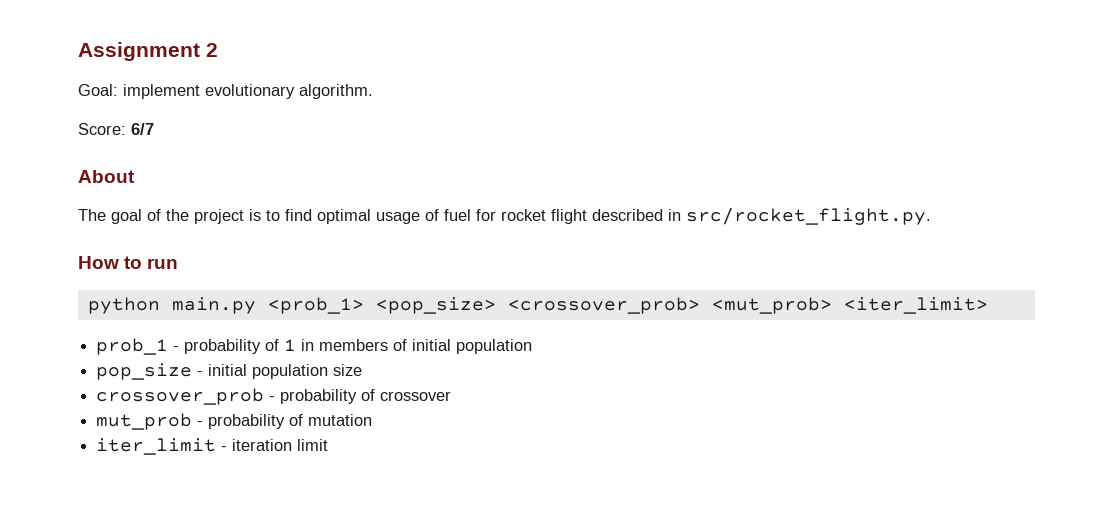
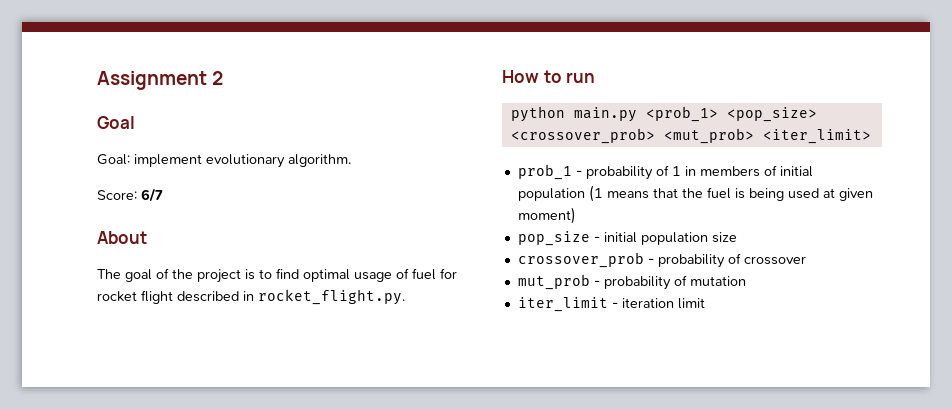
+ Goal
- The goal of the project is to find optimal usage of fuel for rocket flight described in src/rocket_flight.py.
+ The goal of the project is to find optimal usage of fuel for rocket flight described in rocket_flight.py.
- prob_1 - probability of 1 in members of initial population
+ prob_1 - probability of 1 in members of initial population (1 means that the fuel is being used at given moment)

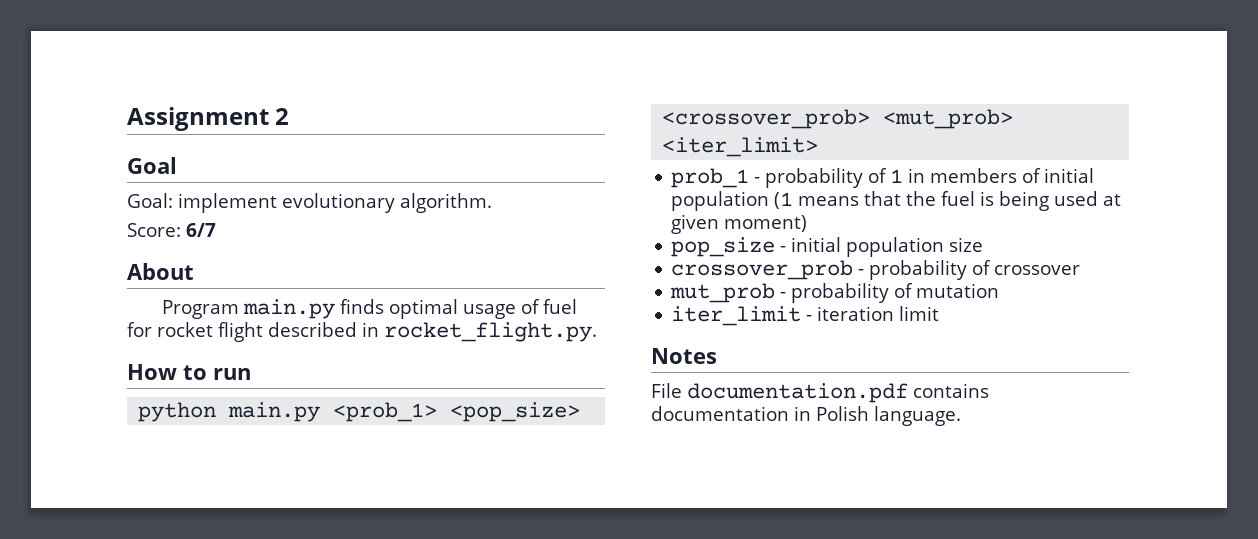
- The goal of the project is to find optimal usage of fuel for rocket flight described in rocket_flight.py.
+ Program main.py finds optimal usage of fuel for rocket flight described in rocket_flight.py.
+ Notes
+ File documentation.pdf contains documentation in Polish language.

